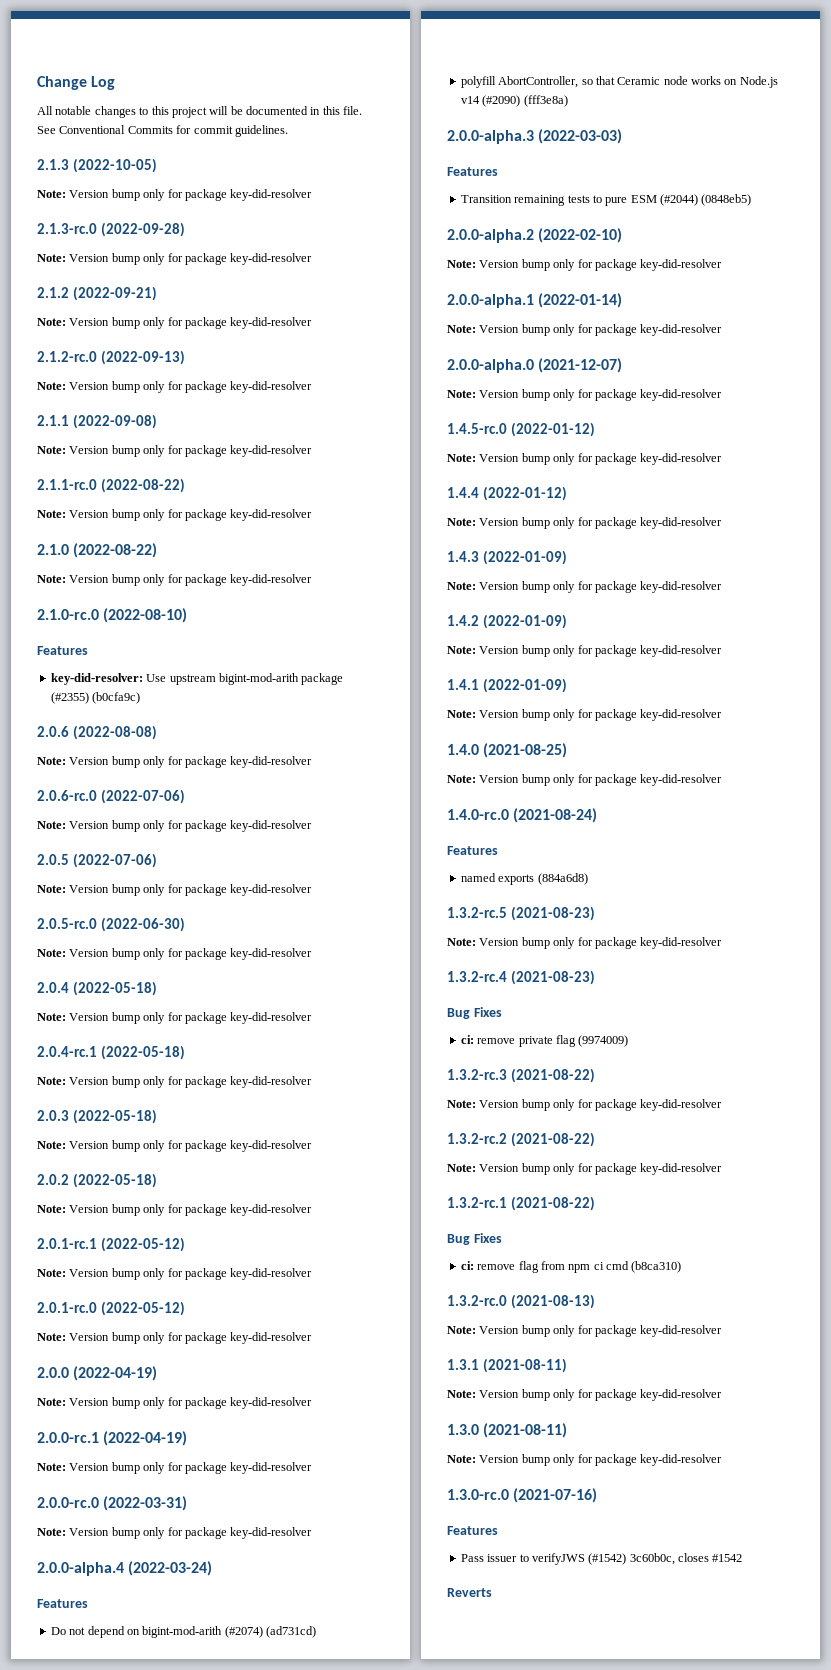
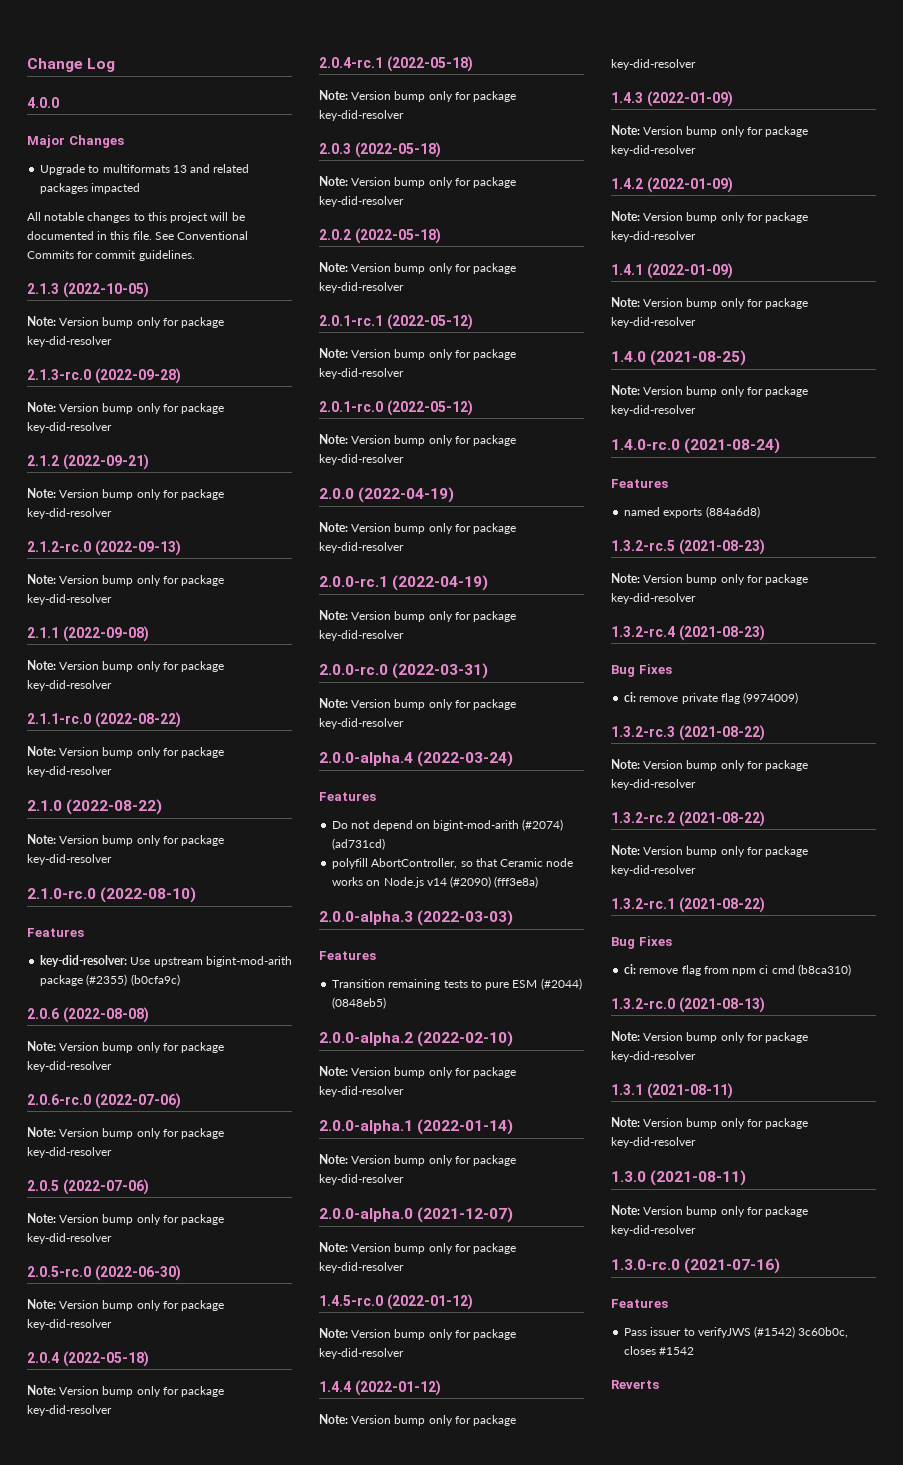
+ 4.0.0
+ Major Changes
+ Upgrade to multiformats 13 and related packages impacted

